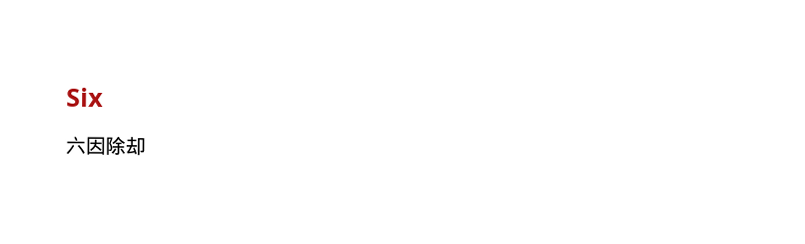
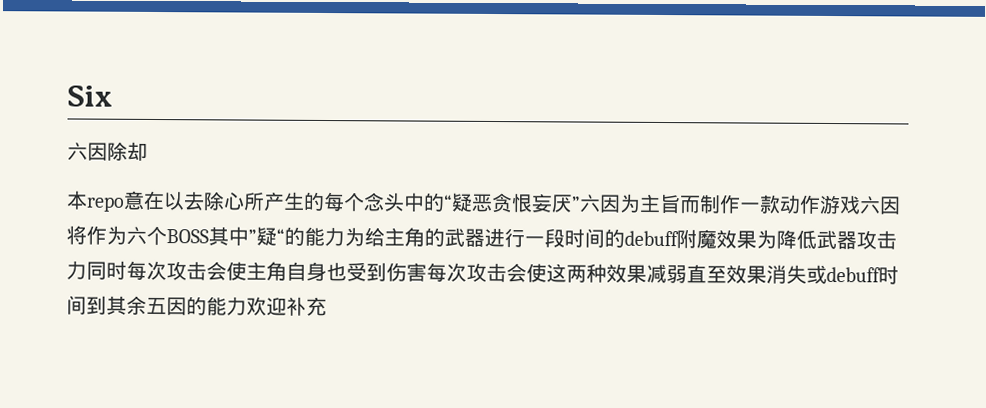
+ 本repo意在以去除心所产生的每个念头中的“疑恶贪恨妄厌”六因为主旨而制作一款动作游戏六因将作为六个BOSS其中”疑“的能力为给主角的武器进行一段时间的debuff附魔效果为降低武器攻击力同时每次攻击会使主角自身也受到伤害每次攻击会使这两种效果减弱直至效果消失或debuff时间到其余五因的能力欢迎补充

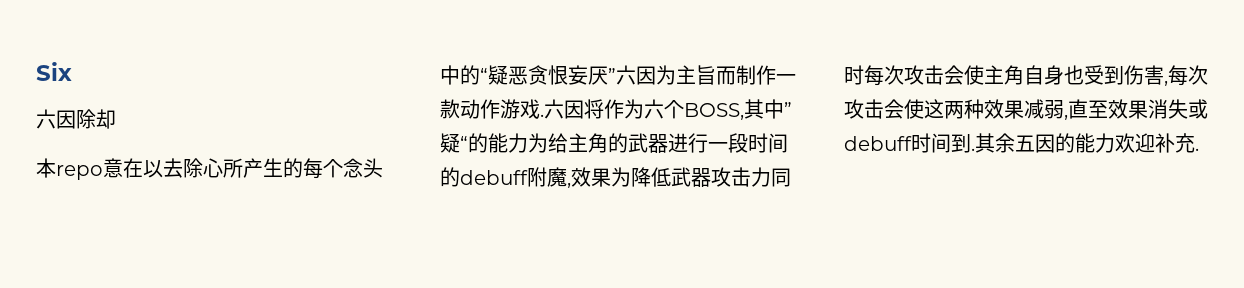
- 本repo意在以去除心所产生的每个念头中的“疑恶贪恨妄厌”六因为主旨而制作一款动作游戏六因将作为六个BOSS其中”疑“的能力为给主角的武器进行一段时间的debuff附魔效果为降低武器攻击力同时每次攻击会使主角自身也受到伤害每次攻击会使这两种效果减弱直至效果消失或debuff时间到其余五因的能力欢迎补充
+ 本repo意在以去除心所产生的每个念头中的“疑恶贪恨妄厌”六因为主旨而制作一款动作游戏.六因将作为六个BOSS,其中”疑“的能力为给主角的武器进行一段时间的debuff附魔,效果为降低武器攻击力同时每次攻击会使主角自身也受到伤害,每次攻击会使这两种效果减弱,直至效果消失或debuff时间到.其余五因的能力欢迎补充.

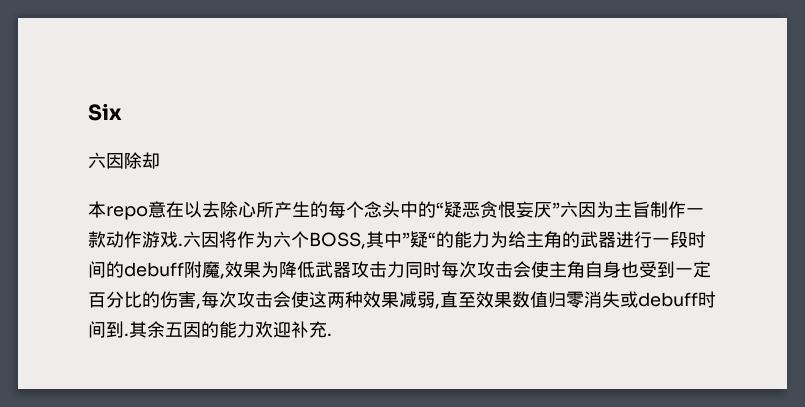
- 本repo意在以去除心所产生的每个念头中的“疑恶贪恨妄厌”六因为主旨而制作一款动作游戏.
+ 本repo意在以去除心所产生的每个念头中的“疑恶贪恨妄厌”六因为主旨制作一款动作游戏.
- 六因将作为六个BOSS,其中”疑“的能力为给主角的武器进行一段时间的debuff附魔,效果为降低武器攻击力同时每次攻击会使主角自身也受到伤害,每次攻击会使这两种效果减弱,直至效果消失或debuff时间到.
+ 六因将作为六个BOSS,其中”疑“的能力为给主角的武器进行一段时间的debuff附魔,效果为降低武器攻击力同时每次攻击会使主角自身也受到一定百分比的伤害,每次攻击会使这两种效果减弱,直至效果数值归零消失或debuff时间到.

